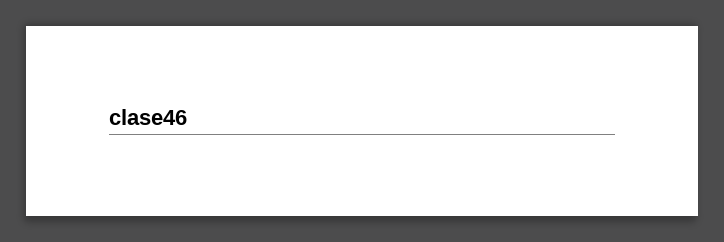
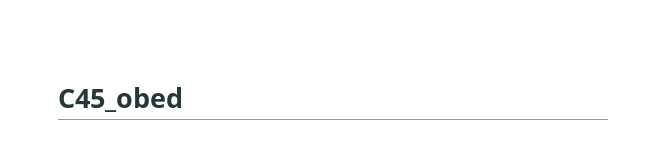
- clase46
+ C45_obed

